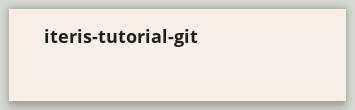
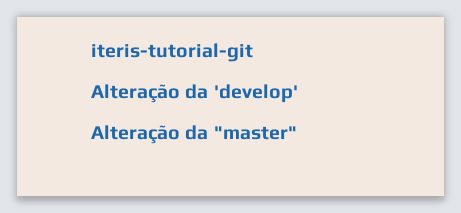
+ Alteração da 'develop'
+ Alteração da "master"

